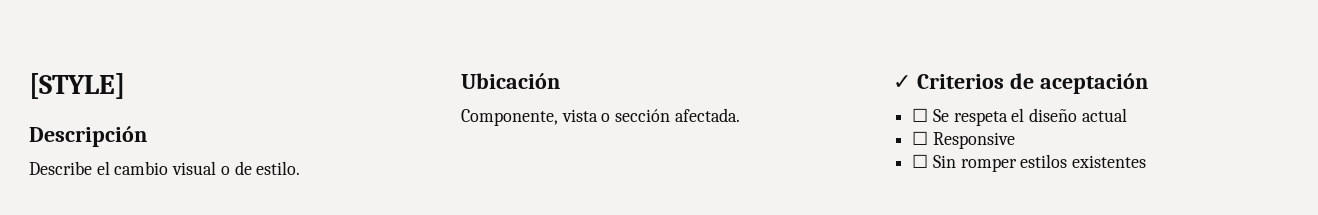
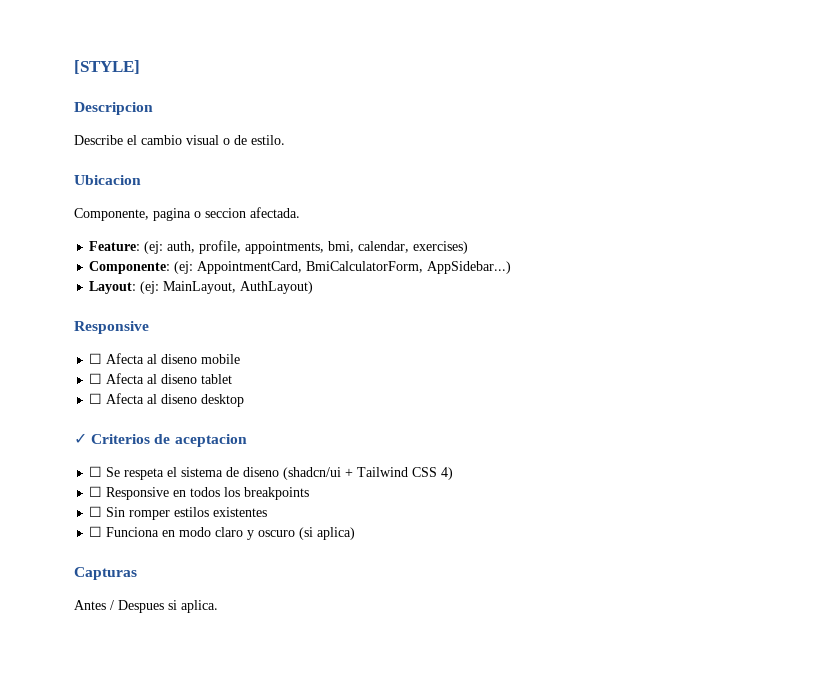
- Descripción
+ Descripcion
- Ubicación
+ Ubicacion
- Componente, vista o sección afectada.
+ Componente, pagina o seccion afectada.
+ Feature: (ej: auth, profile, appointments, bmi, calendar, exercises)
+ Componente: (ej: AppointmentCard, BmiCalculatorForm, AppSidebar...)
+ Layout: (ej: MainLayout, AuthLayout)
+ Responsive
+ ☐ Afecta al diseno mobile
+ ☐ Afecta al diseno tablet
+ ☐ Afecta al diseno desktop
- ✓ Criterios de aceptación
+ ✓ Criterios de aceptacion
- ☐ Se respeta el diseño actual
- ☐ Responsive
+ ☐ Se respeta el sistema de diseno (shadcn/ui + Tailwind CSS 4)
+ ☐ Responsive en todos los breakpoints
+ ☐ Funciona en modo claro y oscuro (si aplica)
+ Capturas
+ Antes / Despues si aplica.

